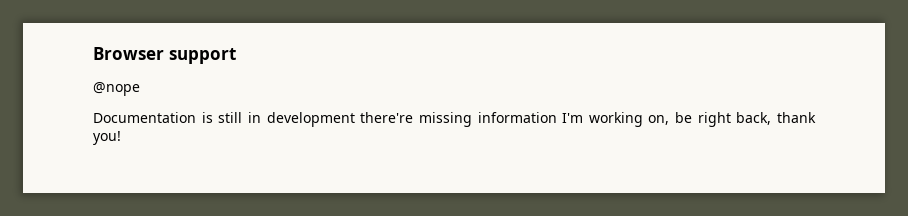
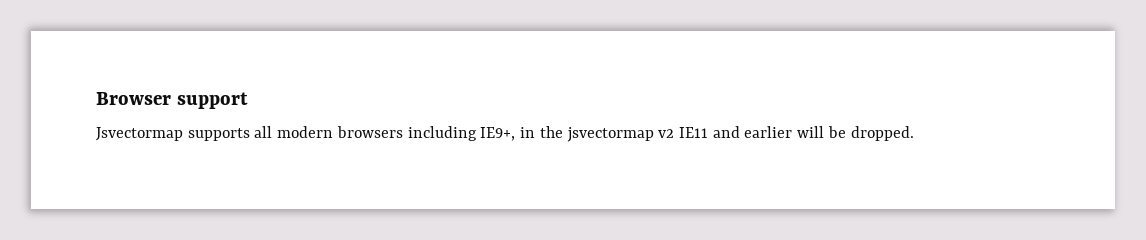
- @nope
- Documentation is still in development there're missing information I'm working on, be right back, thank you!
+ Jsvectormap supports all modern browsers including IE9+, in the jsvectormap v2 IE11 and earlier will be dropped.

